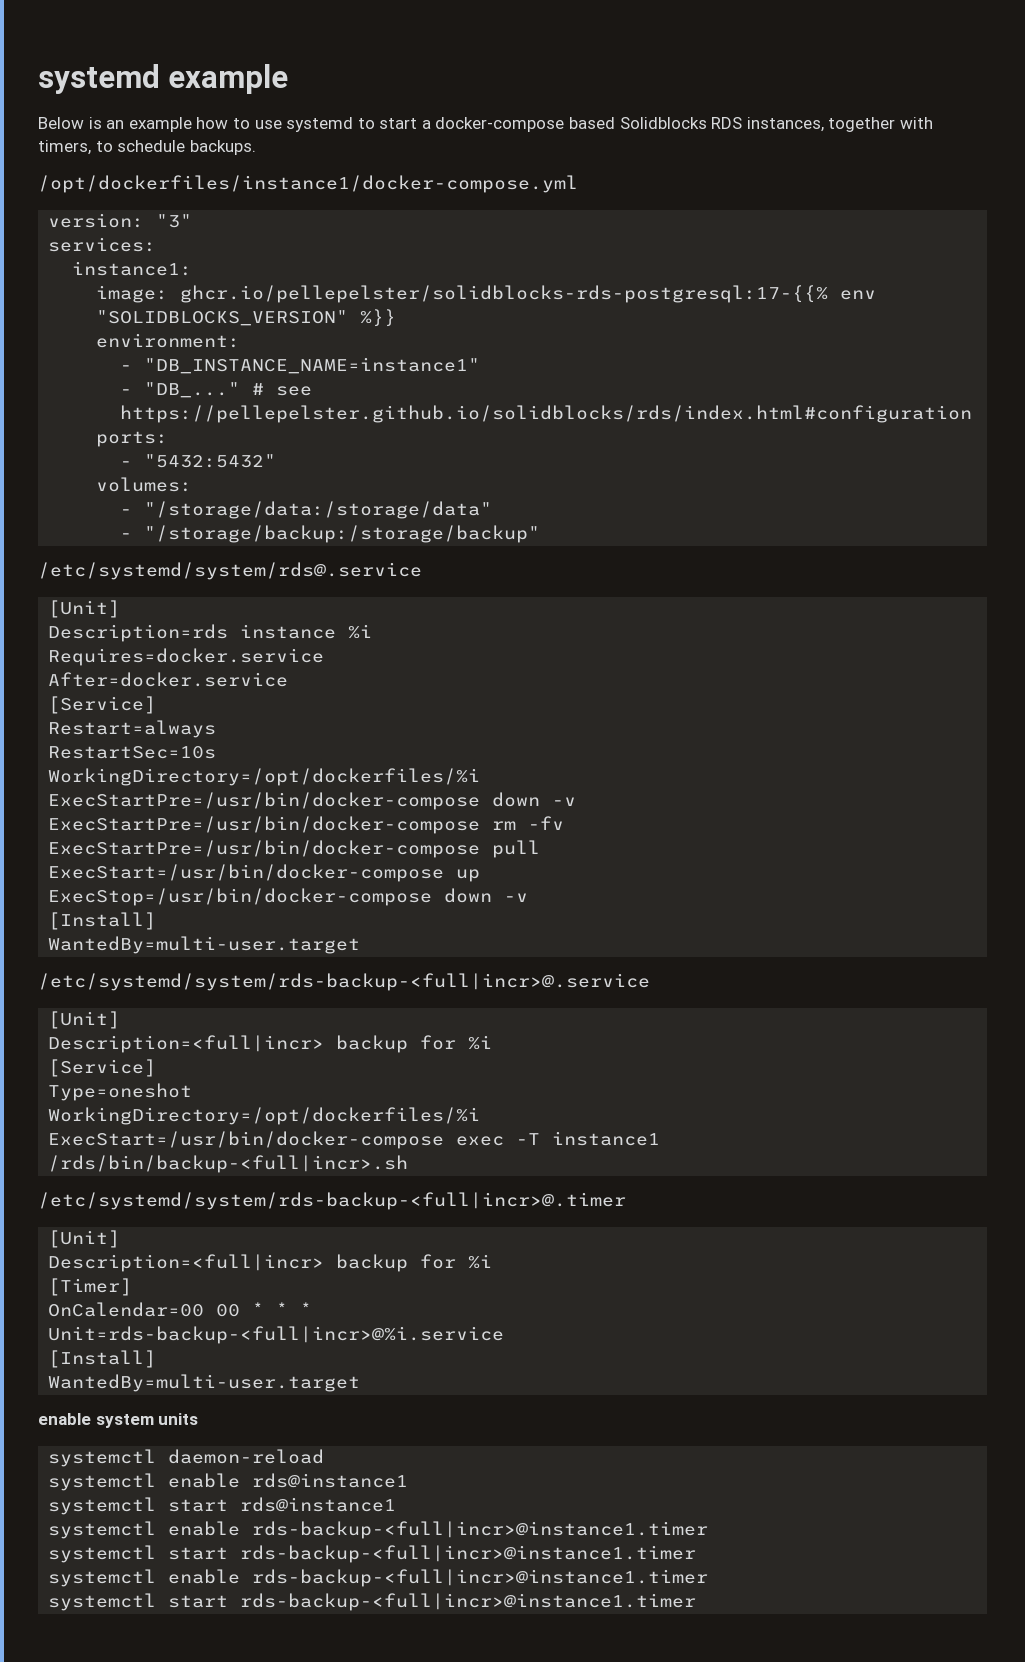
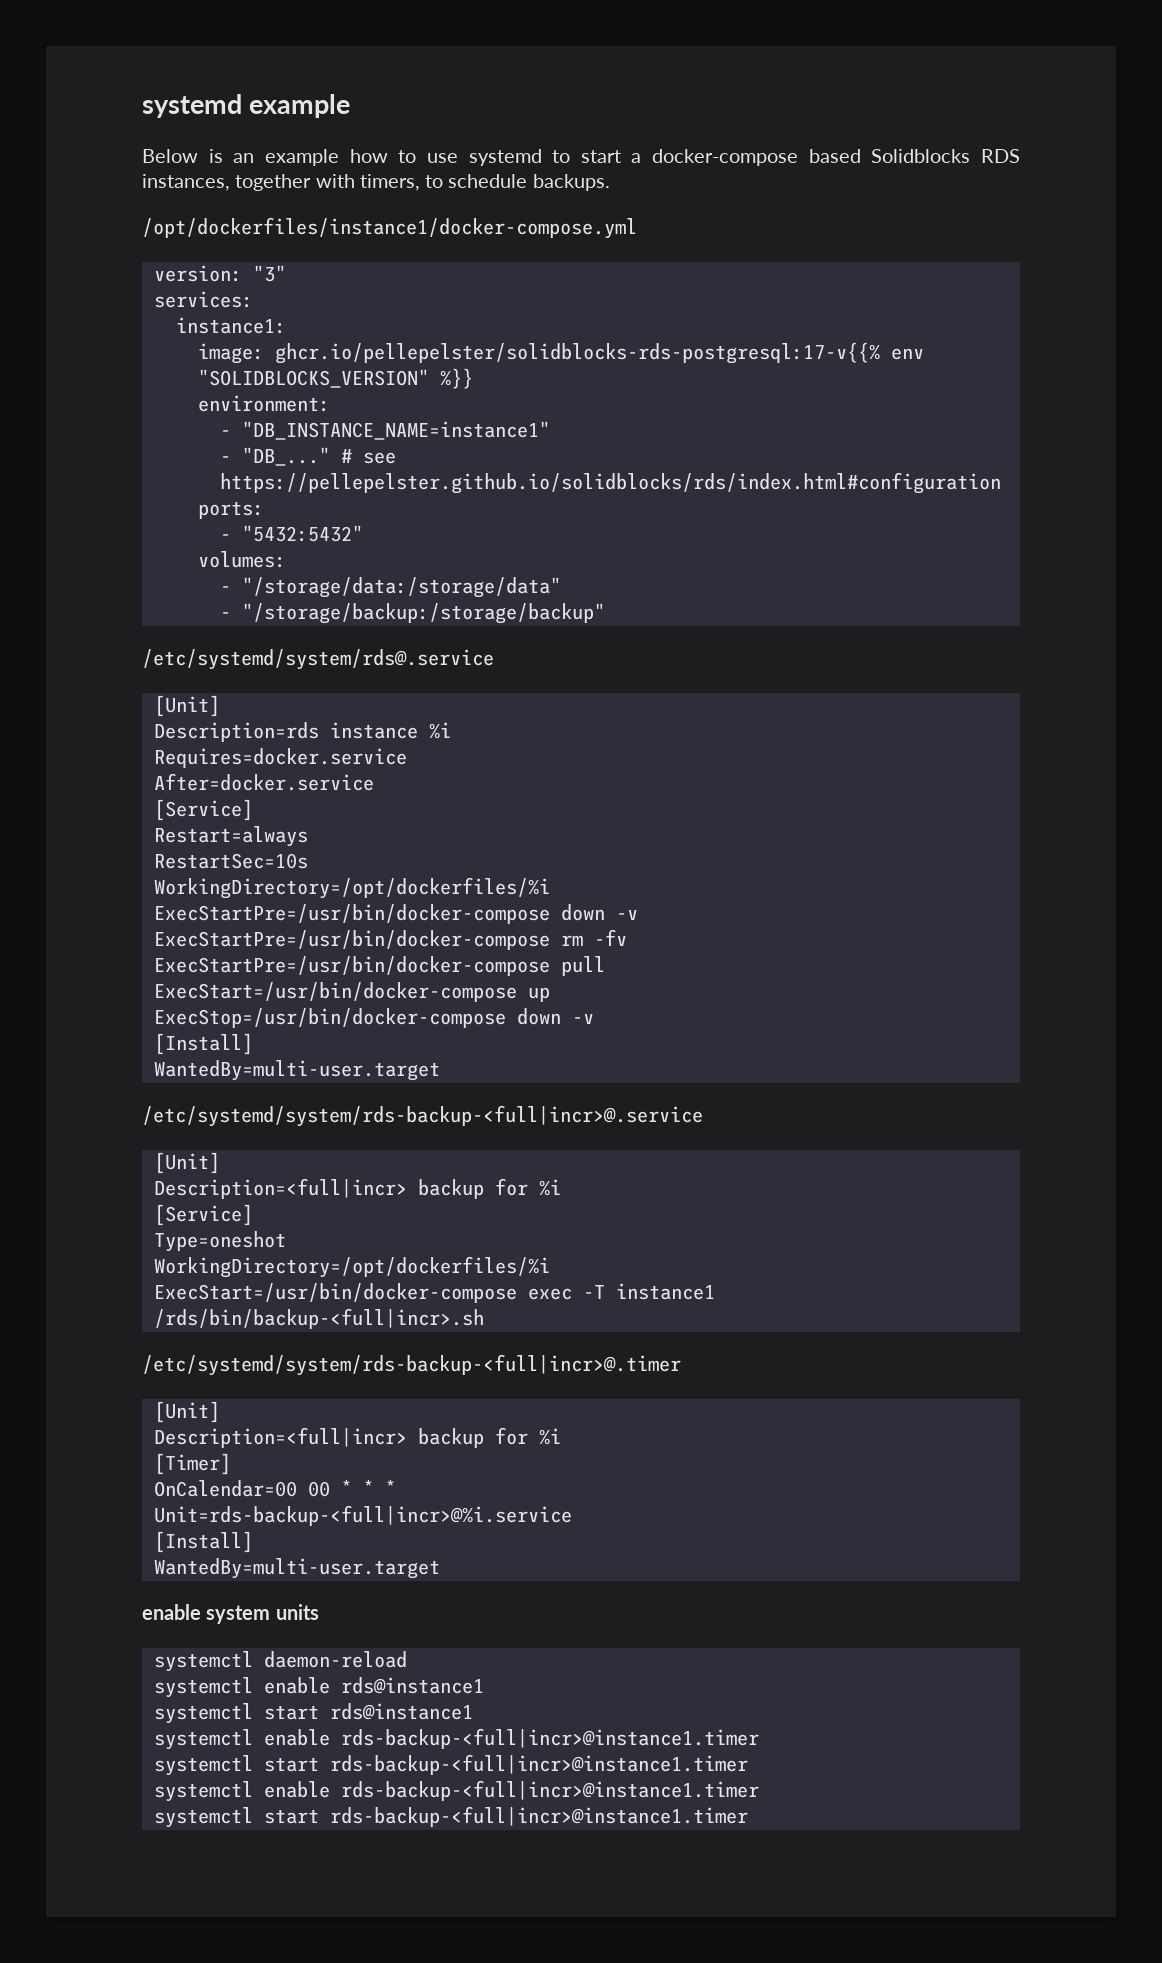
- image: ghcr.io/pellepelster/solidblocks-rds-postgresql:17-{{% env "SOLIDBLOCKS_VERSION" %}}
+ image: ghcr.io/pellepelster/solidblocks-rds-postgresql:17-v{{% env "SOLIDBLOCKS_VERSION" %}}

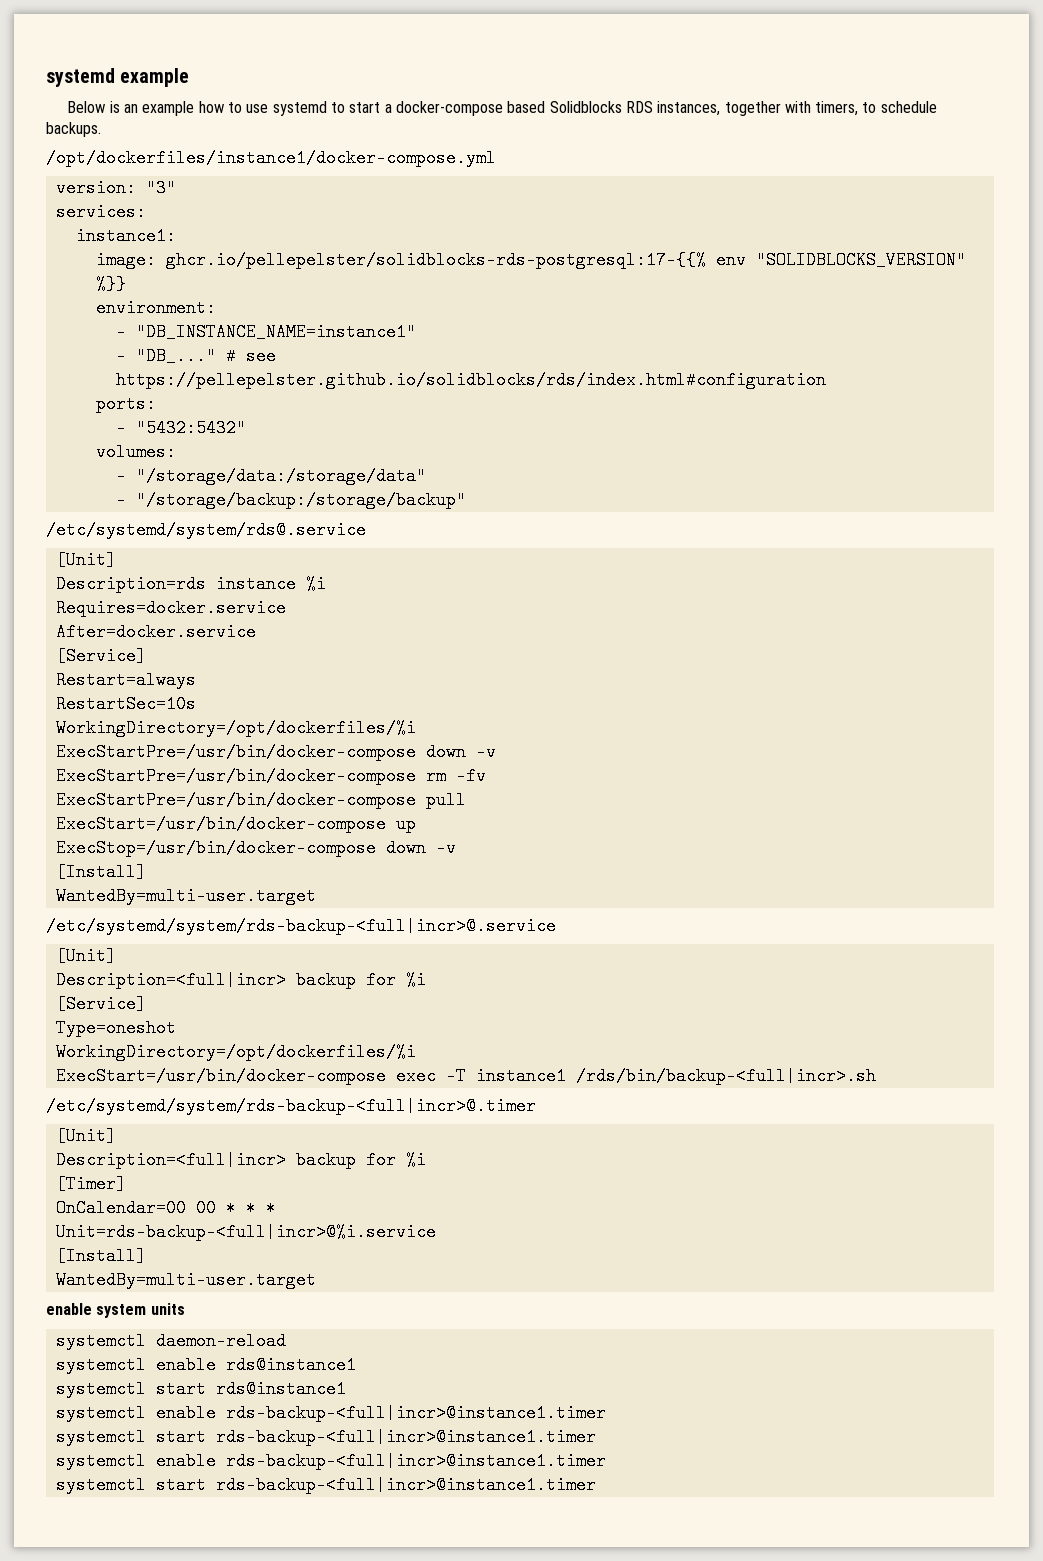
- image: ghcr.io/pellepelster/solidblocks-rds-postgresql:17-v{{% env "SOLIDBLOCKS_VERSION" %}}
+ image: ghcr.io/pellepelster/solidblocks-rds-postgresql:17-{{% env "SOLIDBLOCKS_VERSION" %}}

